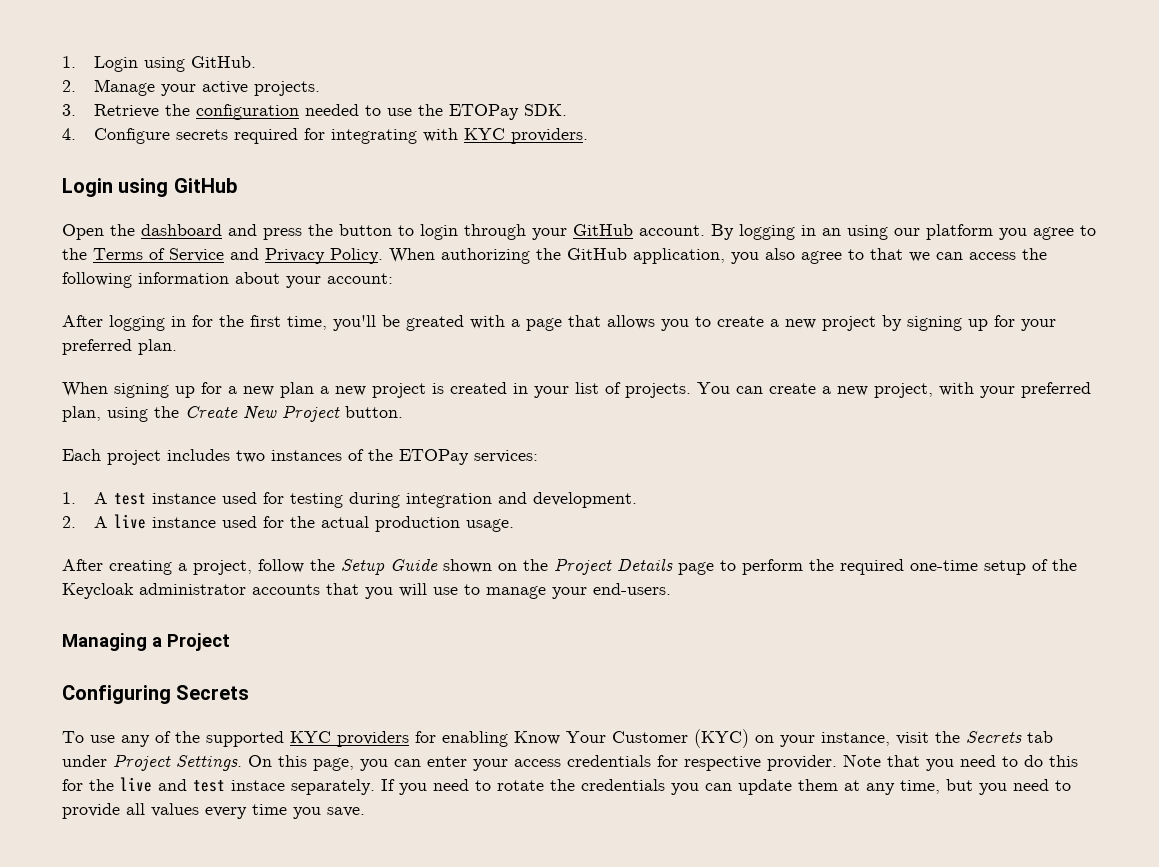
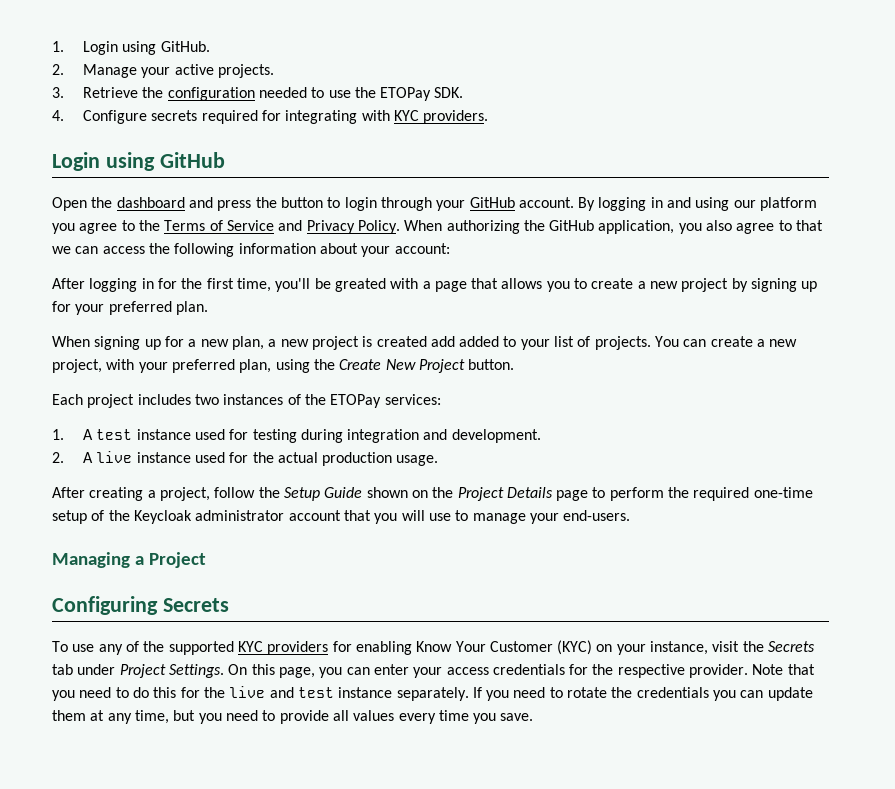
- By logging in an using our platform you agree to the Terms of Service and Privacy Policy.
+ By logging in and using our platform you agree to the Terms of Service and Privacy Policy.
- When signing up for a new plan a new project is created in your list of projects.
+ When signing up for a new plan, a new project is created add added to your list of projects.
- After creating a project, follow the Setup Guide shown on the Project Details page to perform the required one-time setup of the Keycloak administrator accounts that you will use to manage your end-users.
+ After creating a project, follow the Setup Guide shown on the Project Details page to perform the required one-time setup of the Keycloak administrator account that you will use to manage your end-users.
- On this page, you can enter your access credentials for respective provider.
+ On this page, you can enter your access credentials for the respective provider.
- Note that you need to do this for the live and test instace separately.
+ Note that you need to do this for the live and test instance separately.

